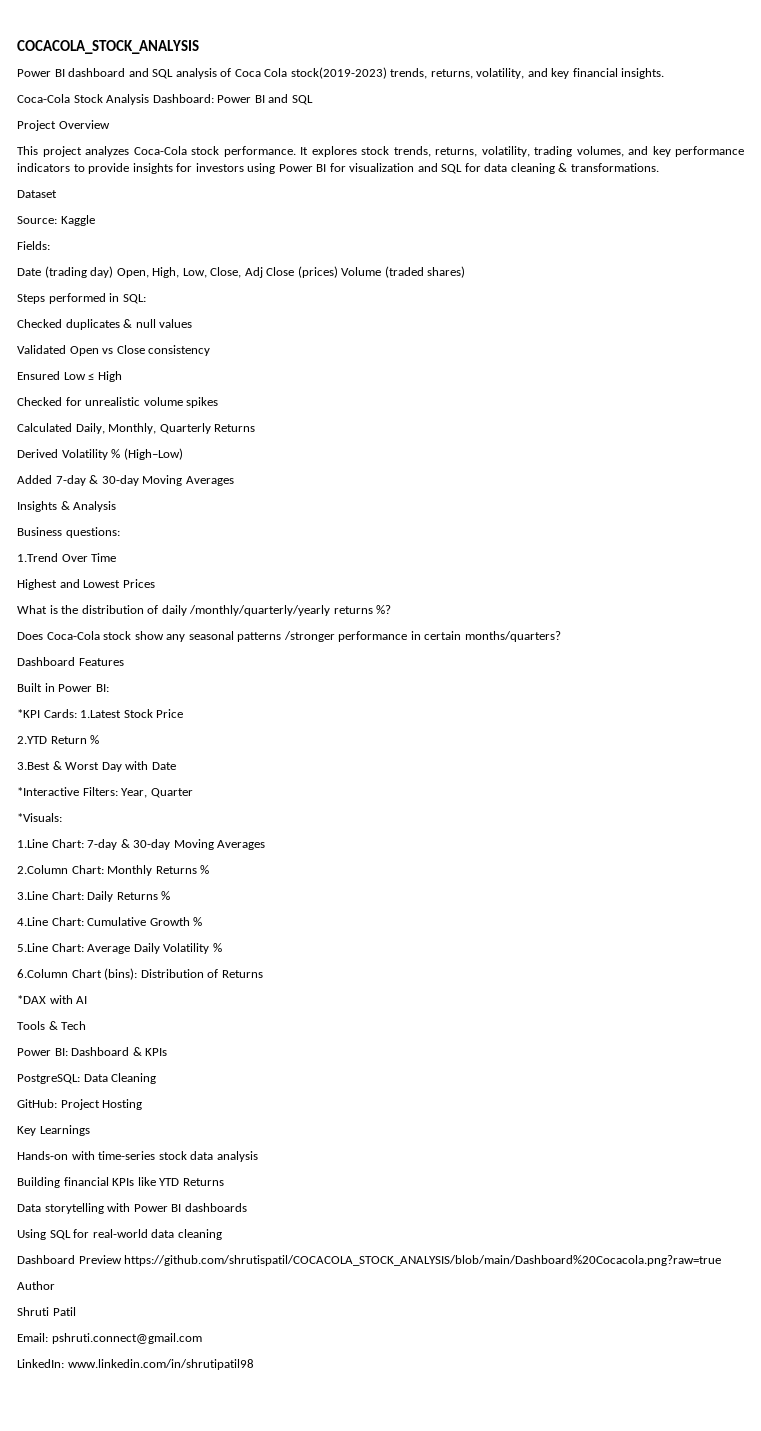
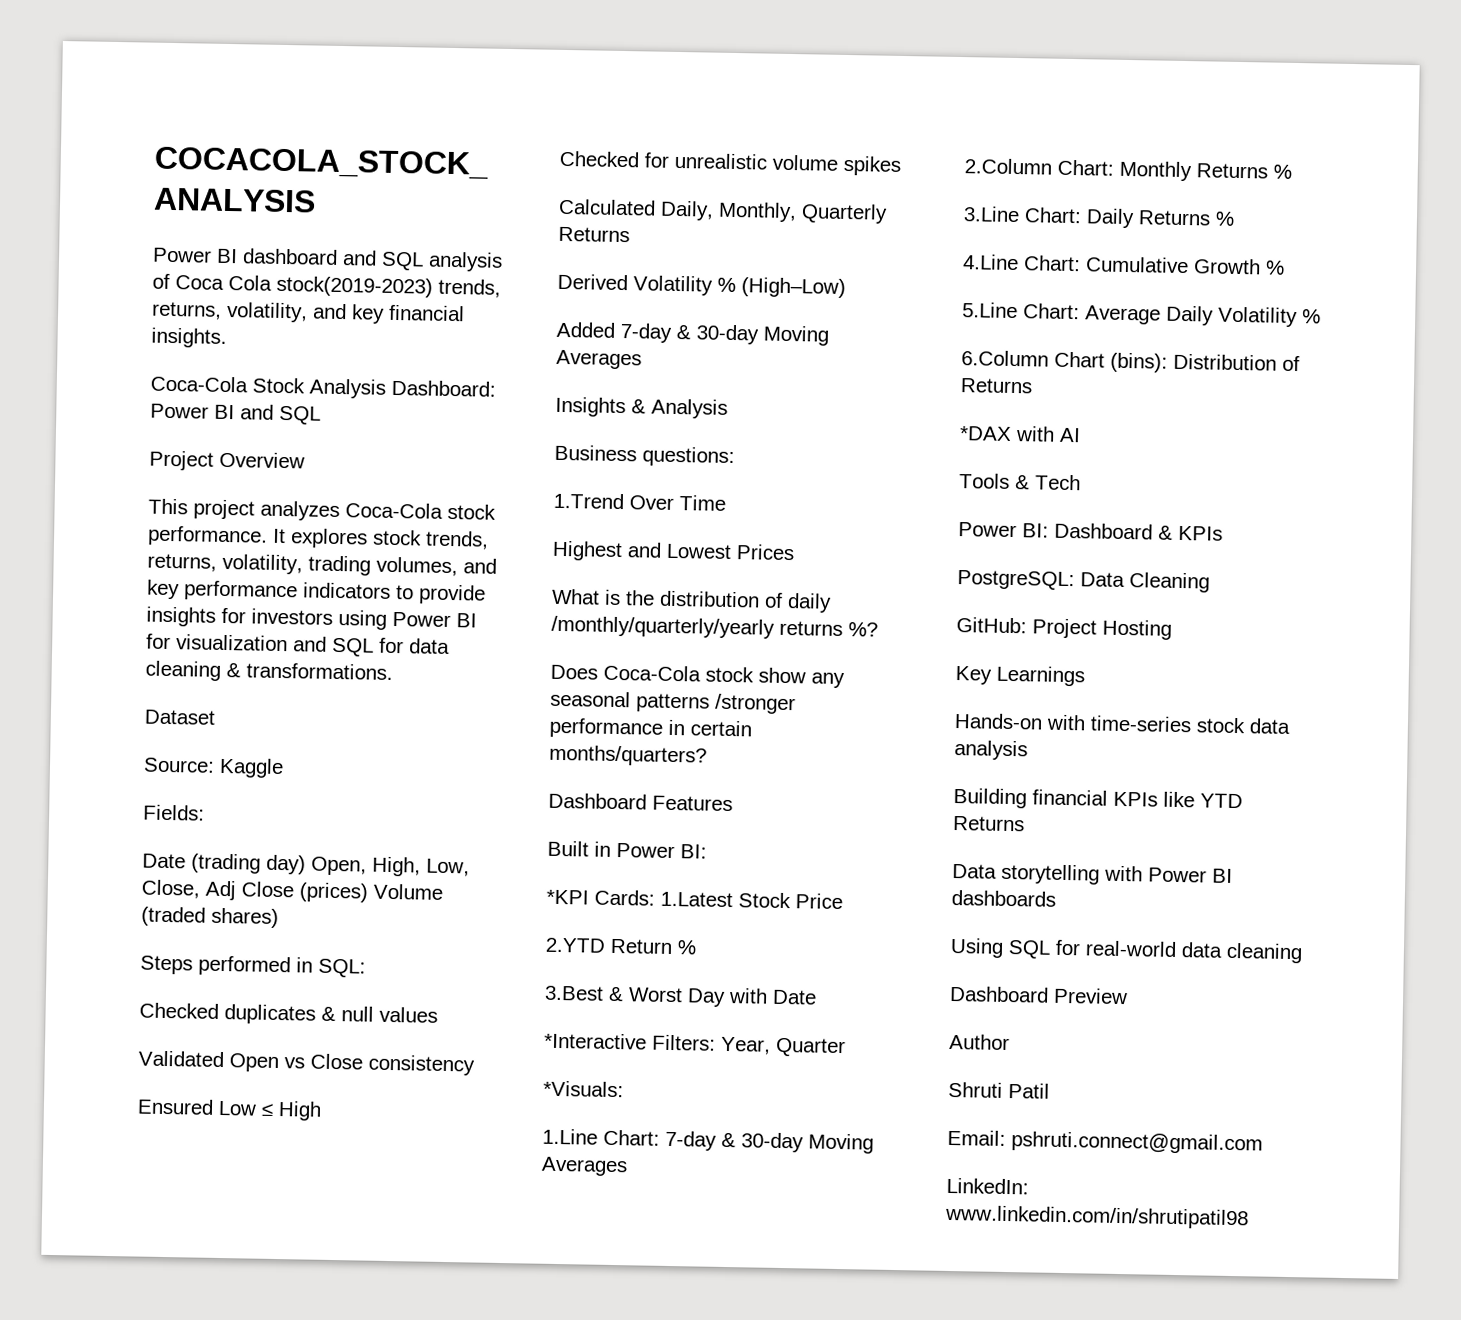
- Dashboard Preview https://github.com/shrutispatil/COCACOLA_STOCK_ANALYSIS/blob/main/Dashboard%20Cocacola.png?raw=true
+ Dashboard Preview

